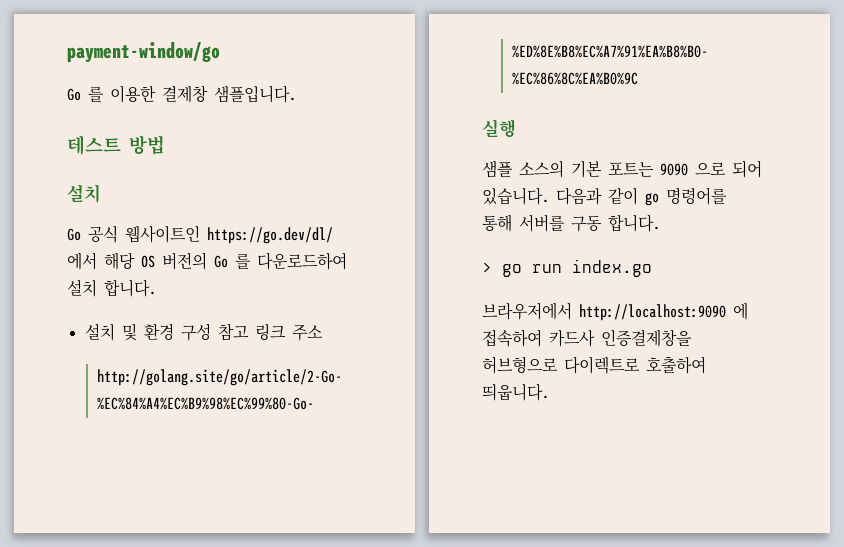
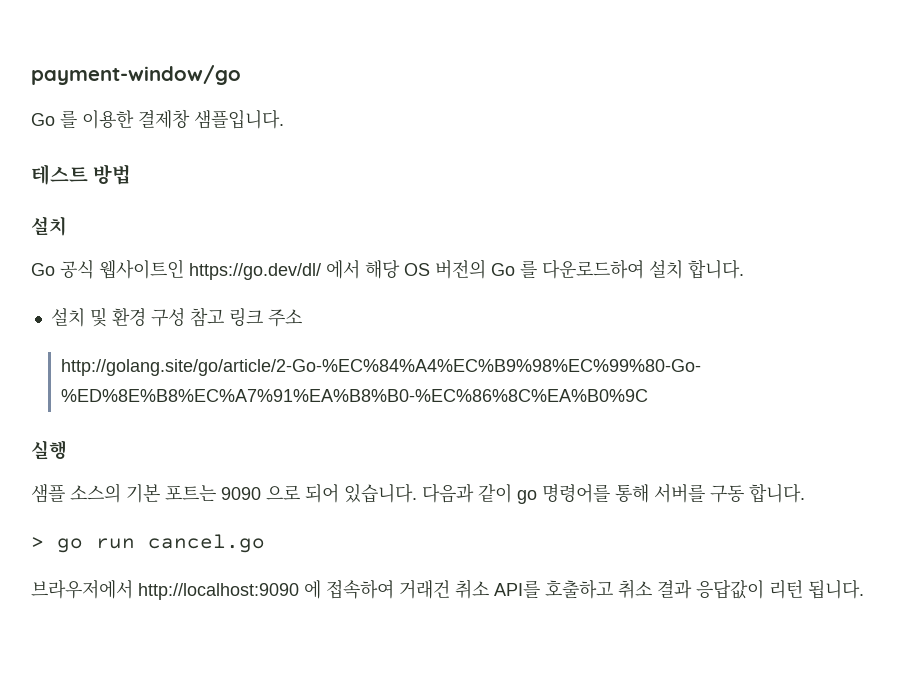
- > go run index.go
+ > go run cancel.go
- 브라우저에서 http://localhost:9090 에 접속하여 카드사 인증결제창을 허브형으로 다이렉트로 호출하여 띄웁니다.
+ 브라우저에서 http://localhost:9090 에 접속하여 거래건 취소 API를 호출하고 취소 결과 응답값이 리턴 됩니다.

